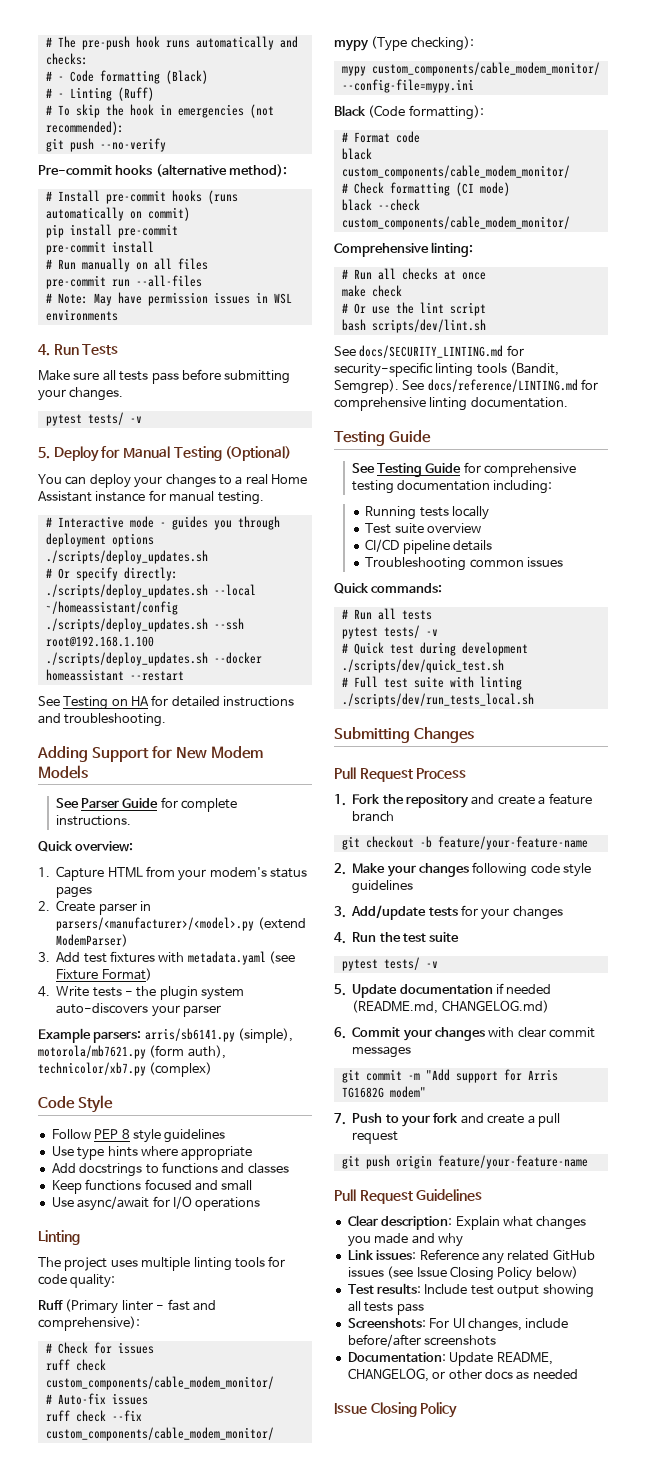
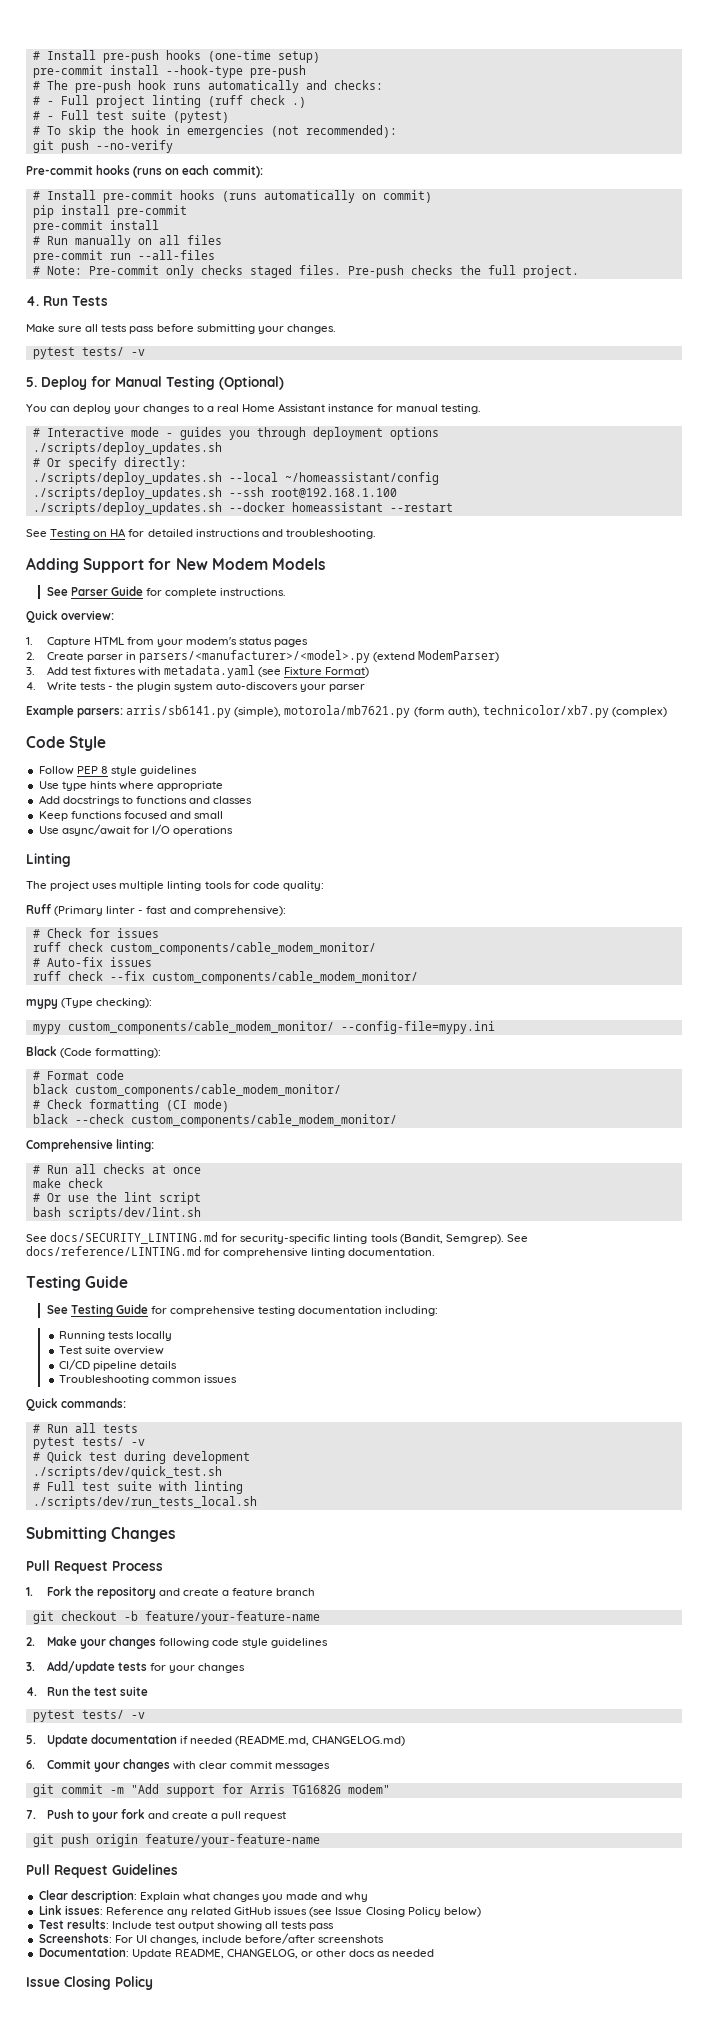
+ # Install pre-push hooks (one-time setup)
+ pre-commit install --hook-type pre-push
- # - Code formatting (Black)
- # - Linting (Ruff)
+ # - Full project linting (ruff check .)
+ # - Full test suite (pytest)
- Pre-commit hooks (alternative method):
+ Pre-commit hooks (runs on each commit):
- # Note: May have permission issues in WSL environments
+ # Note: Pre-commit only checks staged files. Pre-push checks the full project.

